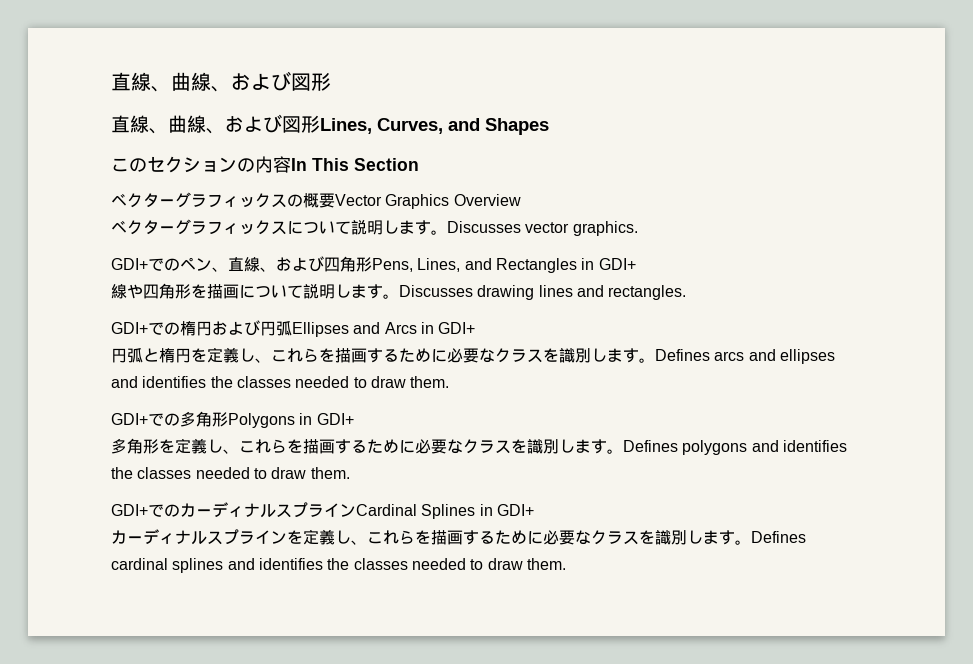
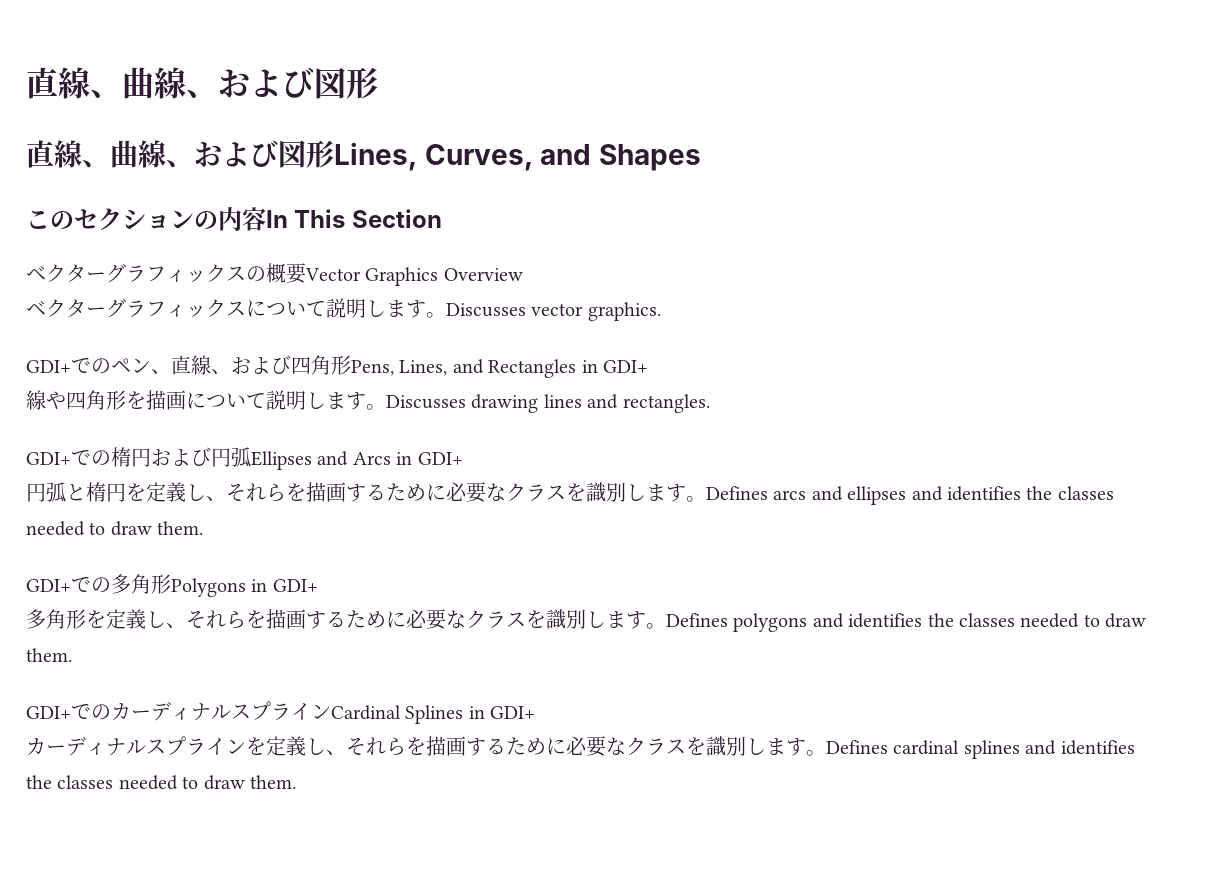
- 円弧と楕円を定義し、これらを描画するために必要なクラスを識別します。
+ 円弧と楕円を定義し、それらを描画するために必要なクラスを識別します。
- 多角形を定義し、これらを描画するために必要なクラスを識別します。
+ 多角形を定義し、それらを描画するために必要なクラスを識別します。
- カーディナルスプラインを定義し、これらを描画するために必要なクラスを識別します。
+ カーディナルスプラインを定義し、それらを描画するために必要なクラスを識別します。

